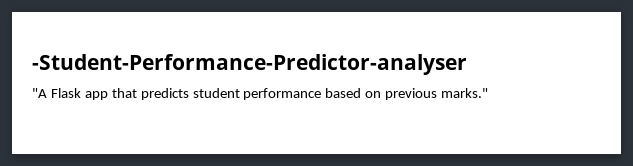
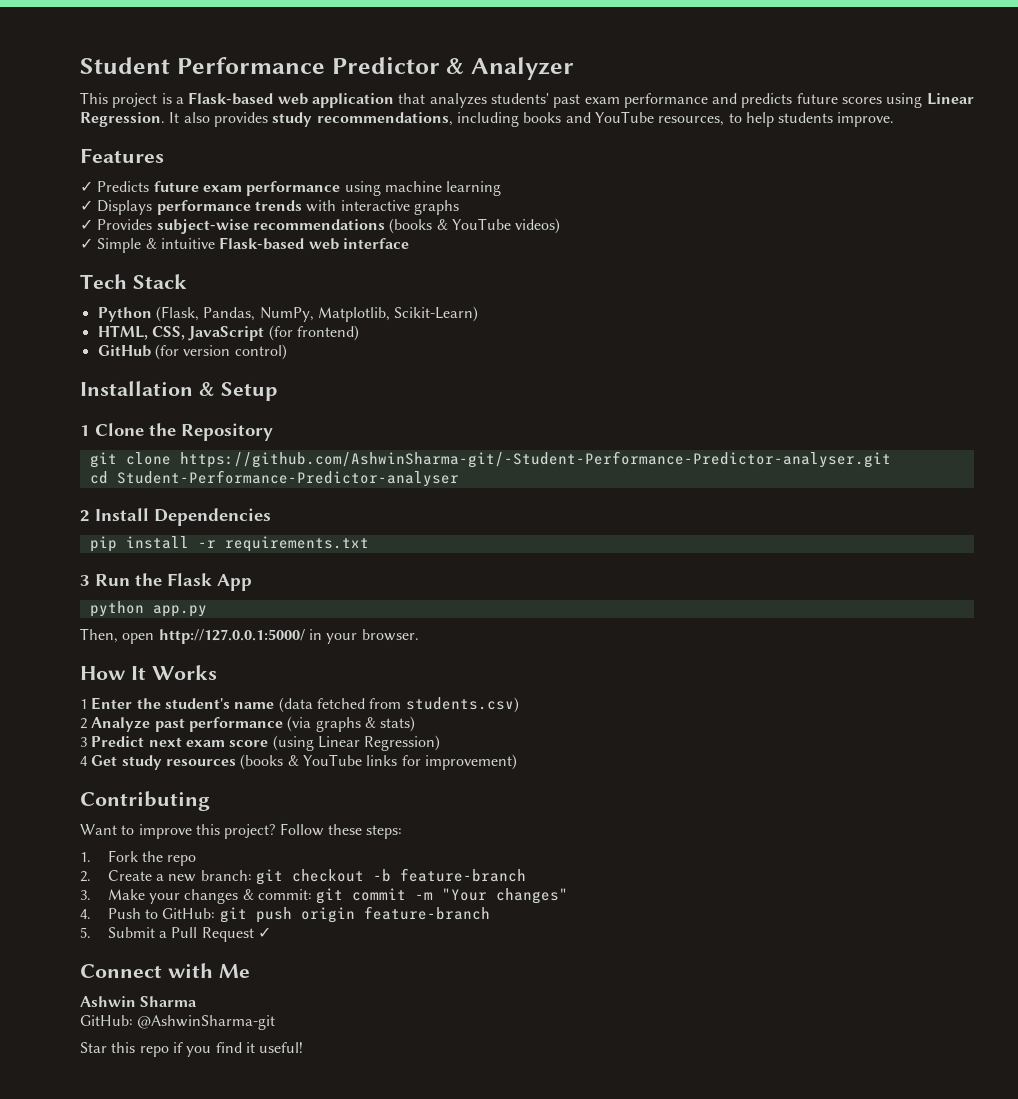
- -Student-Performance-Predictor-analyser
- "A Flask app that predicts student performance based on previous marks."
+ Student Performance Predictor & Analyzer
+ This project is a Flask-based web application that analyzes students' past exam performance and predicts future scores using Linear Regression. It also provides study recommendations, including books and YouTube resources, to help students improve.
+ Features
+ ✓ Predicts future exam performance using machine learning
+ ✓ Displays performance trends with interactive graphs
+ ✓ Provides subject-wise recommendations (books & YouTube videos)
+ ✓ Simple & intuitive Flask-based web interface
+ Tech Stack
+ Python (Flask, Pandas, NumPy, Matplotlib, Scikit-Learn)
+ HTML, CSS, JavaScript (for frontend)
+ GitHub (for version control)
+ Installation & Setup
+ 1 Clone the Repository
+ git clone https://github.com/AshwinSharma-git/-Student-Performance-Predictor-analyser.git
+ cd Student-Performance-Predictor-analyser
+ 2 Install Dependencies
+ pip install -r requirements.txt
+ 3 Run the Flask App
+ python app.py
+ Then, open http://127.0.0.1:5000/ in your browser.
+ How It Works
+ 1 Enter the student's name (data fetched from students.csv)
+ 2 Analyze past performance (via graphs & stats)
+ 3 Predict next exam score (using Linear Regression)
+ 4 Get study resources (books & YouTube links for improvement)
+ Contributing
+ Want to improve this project? Follow these steps:
+ 1. Fork the repo
+ 2. Create a new branch: git checkout -b feature-branch
+ 3. Make your changes & commit: git commit -m "Your changes"
+ 4. Push to GitHub: git push origin feature-branch
+ 5. Submit a Pull Request ✓
+ Connect with Me
+ Ashwin Sharma
+ GitHub: @AshwinSharma-git
+ Star this repo if you find it useful!

